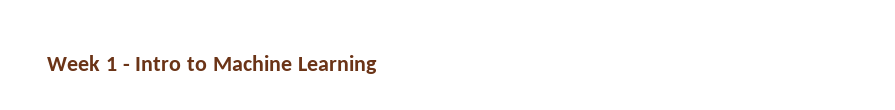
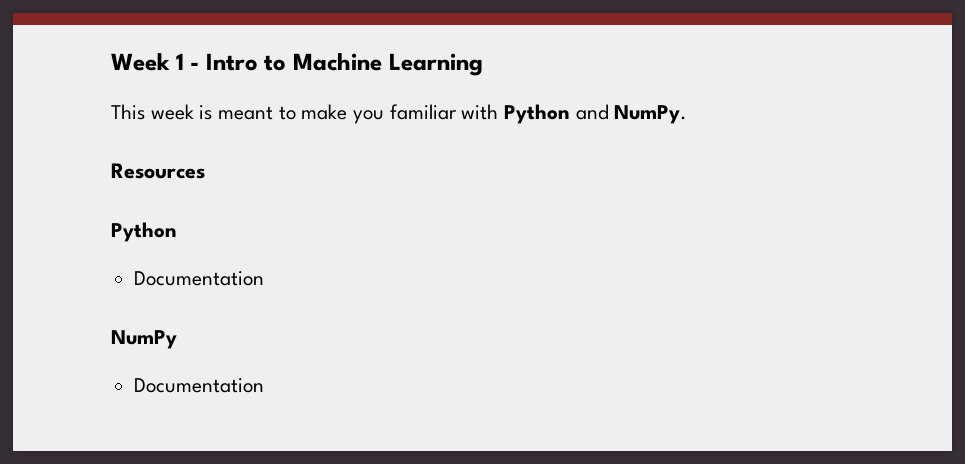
+ This week is meant to make you familiar with Python and NumPy.
+ Resources
+ Python
+ Documentation
+ NumPy
+ Documentation

